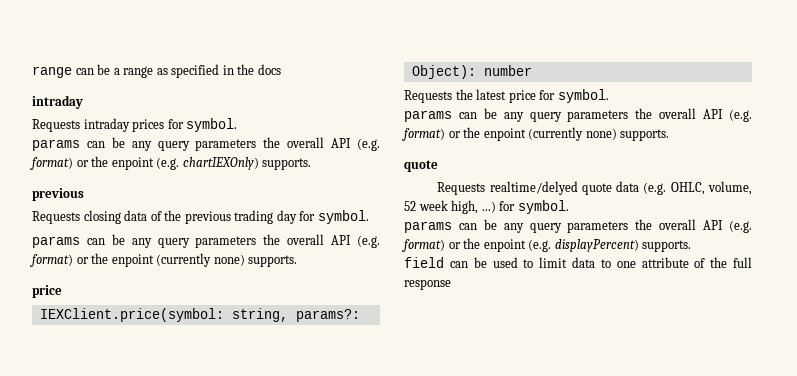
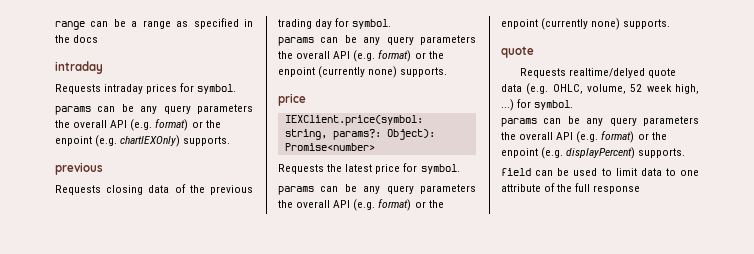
- IEXClient.price(symbol: string, params?: Object): number
+ IEXClient.price(symbol: string, params?: Object): Promise<number>

